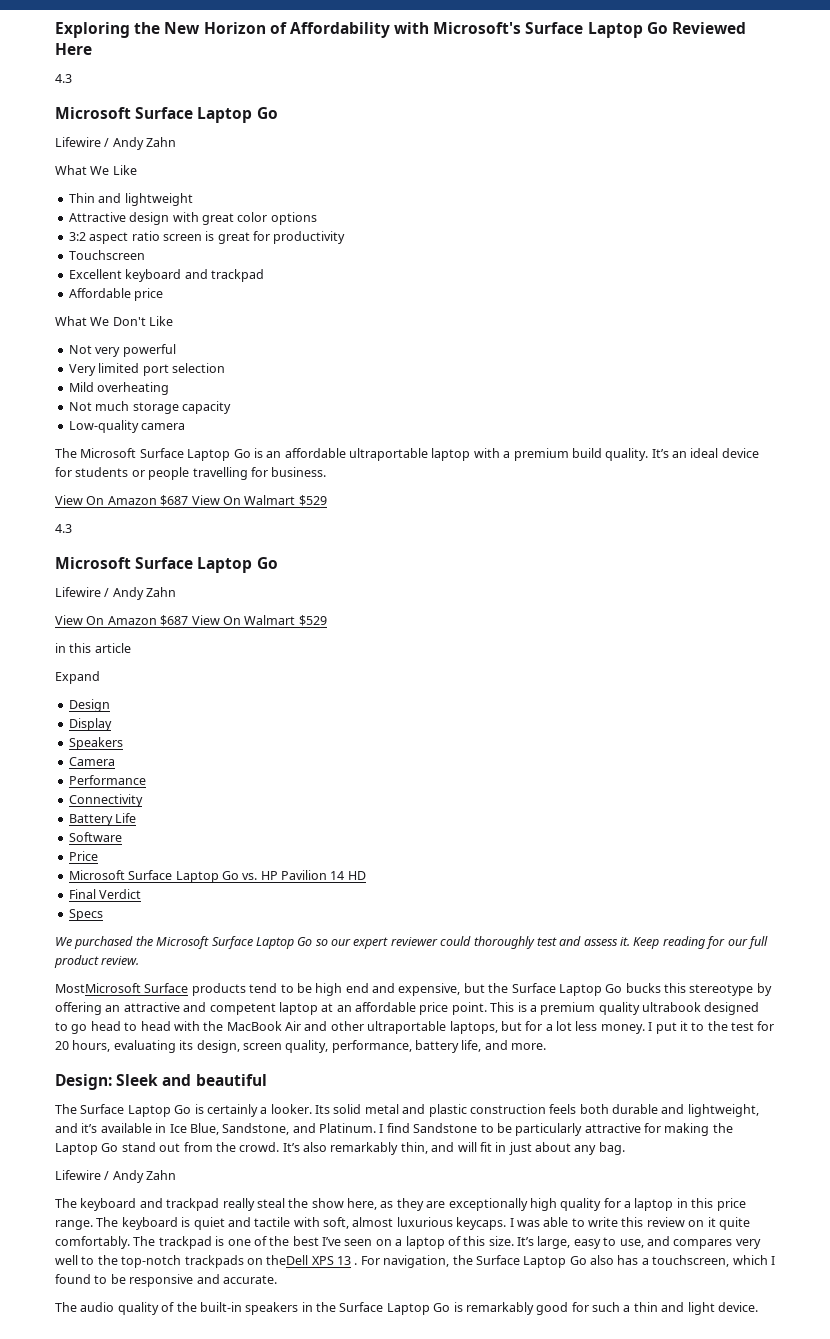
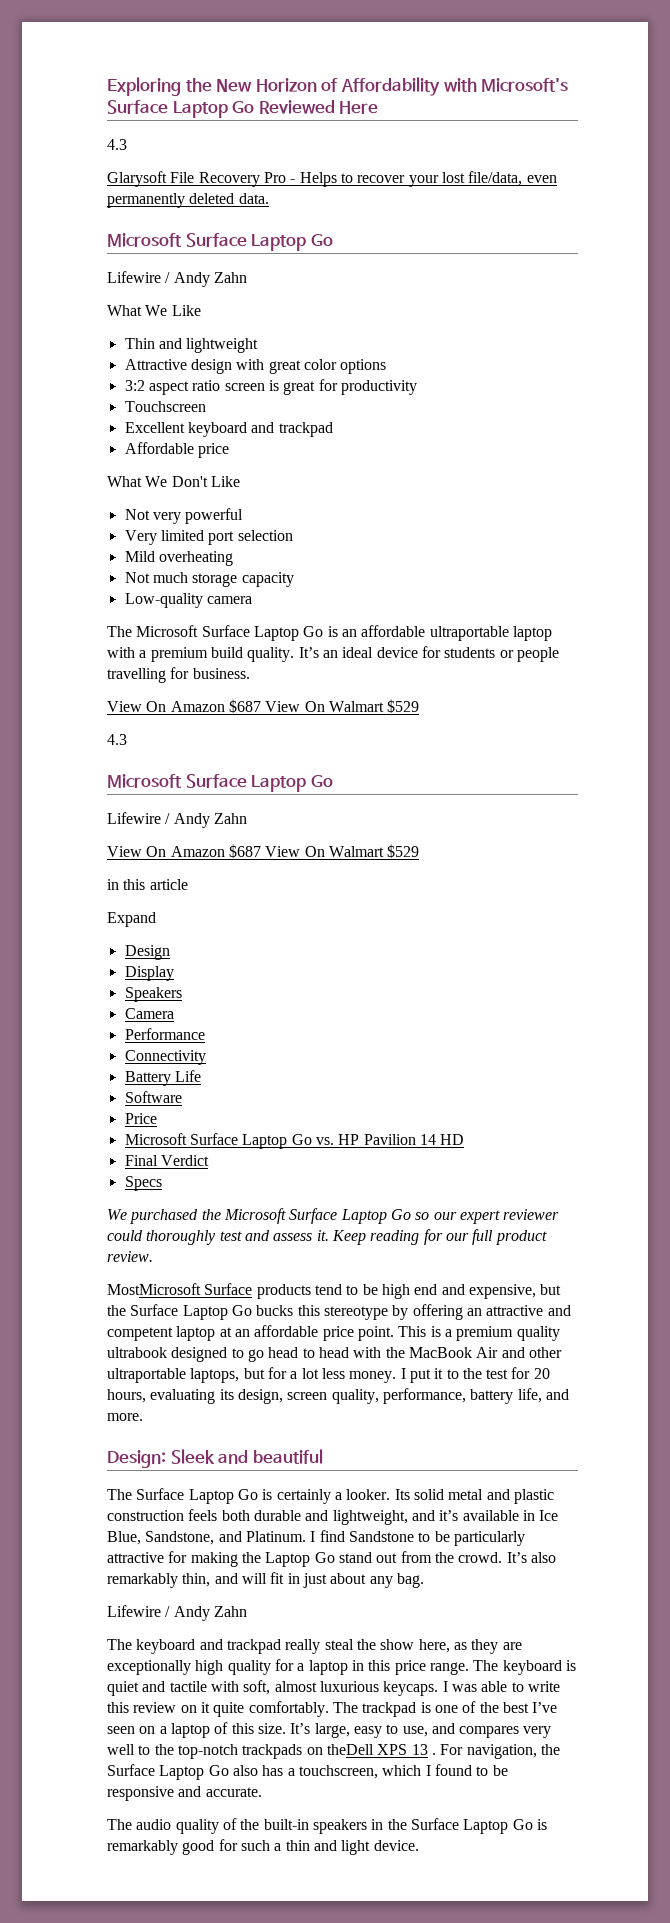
+ Glarysoft File Recovery Pro - Helps to recover your lost file/data, even permanently deleted data.

